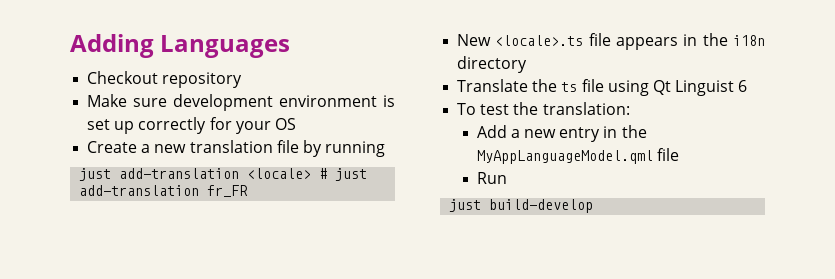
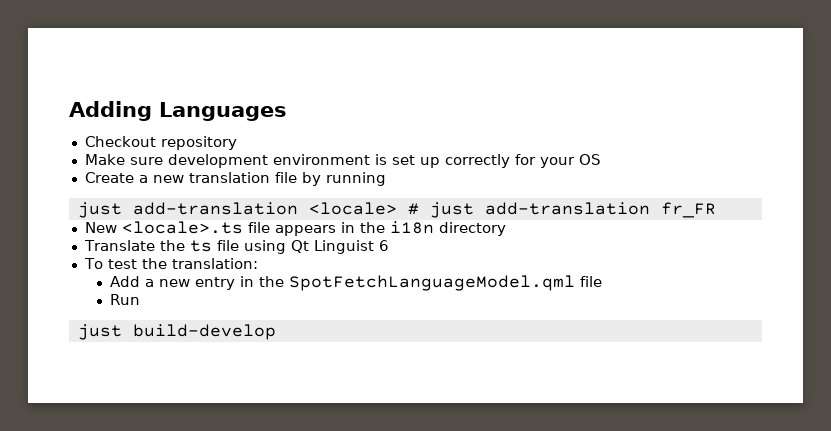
- Add a new entry in the MyAppLanguageModel.qml file
+ Add a new entry in the SpotFetchLanguageModel.qml file

